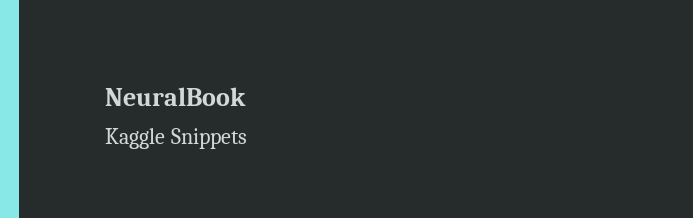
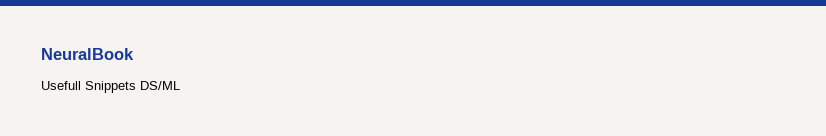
- Kaggle Snippets
+ Usefull Snippets DS/ML

